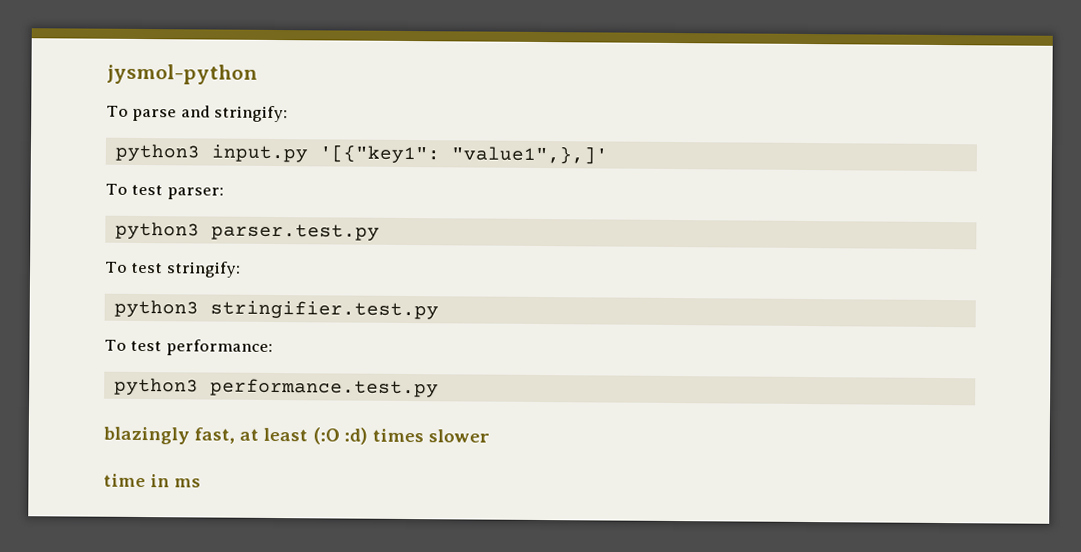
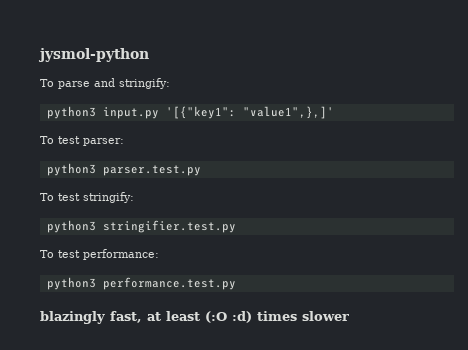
- time in ms

